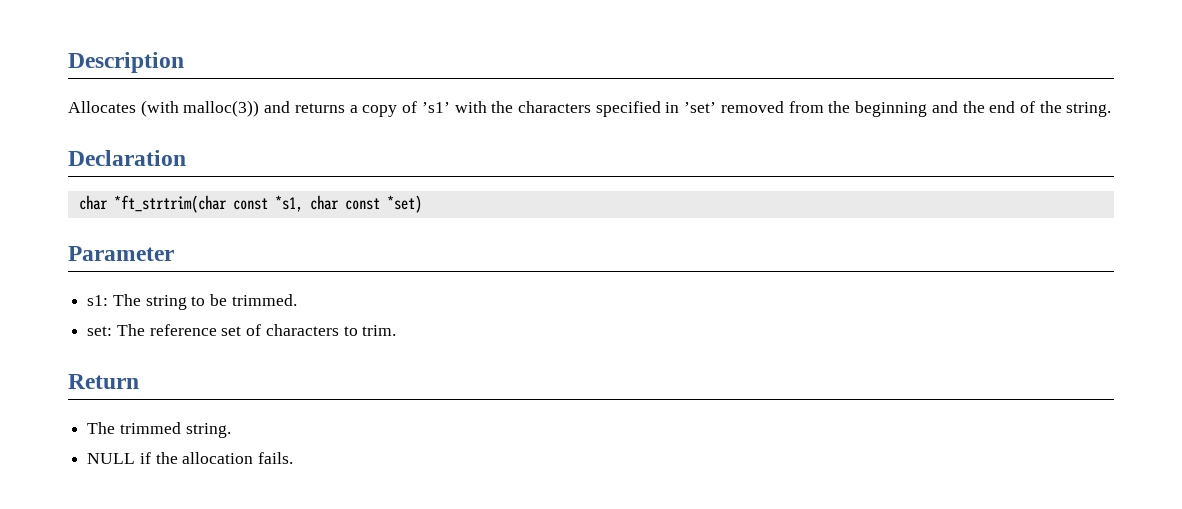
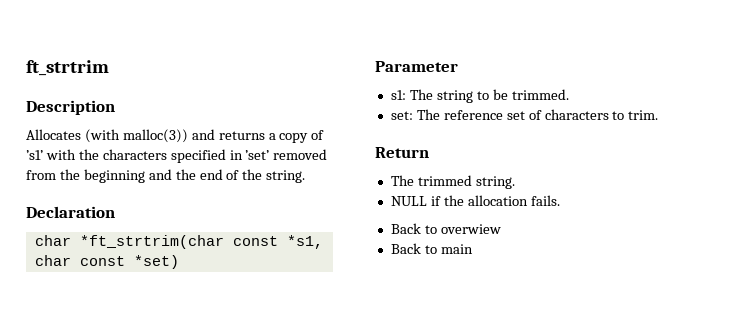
+ ft_strtrim
+ Back to overwiew
+ Back to main

